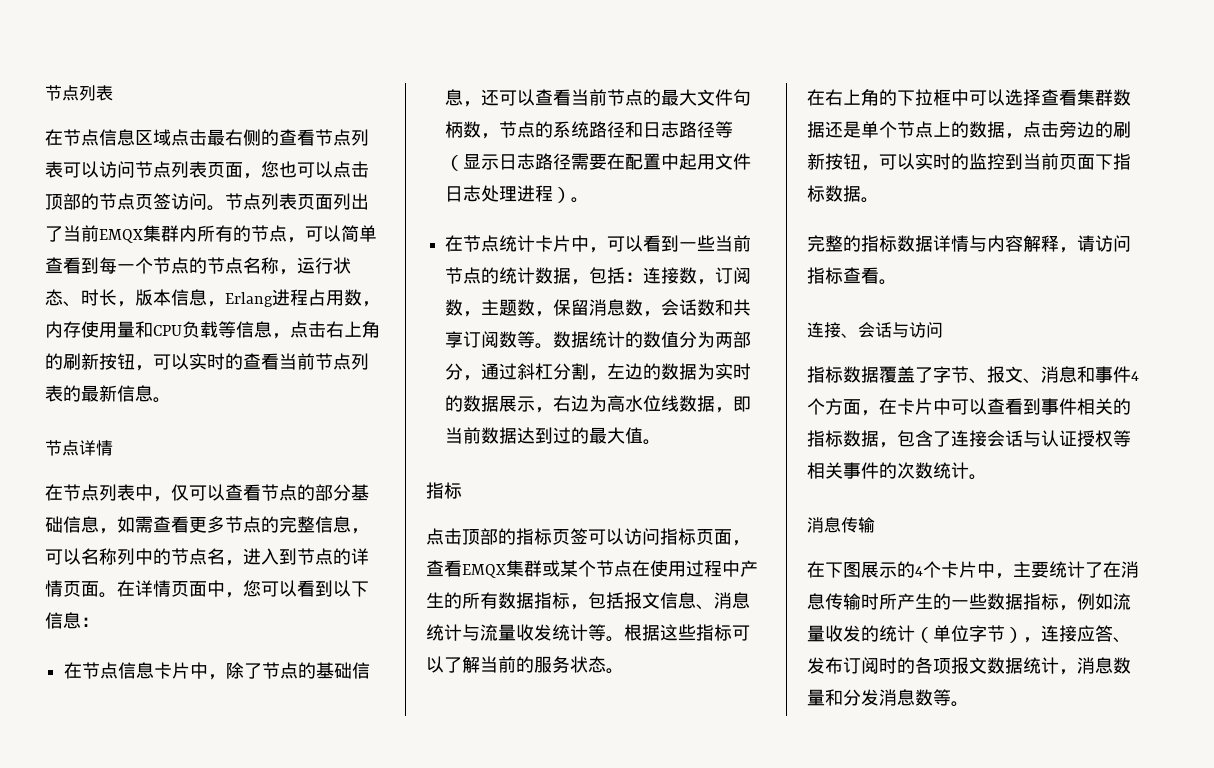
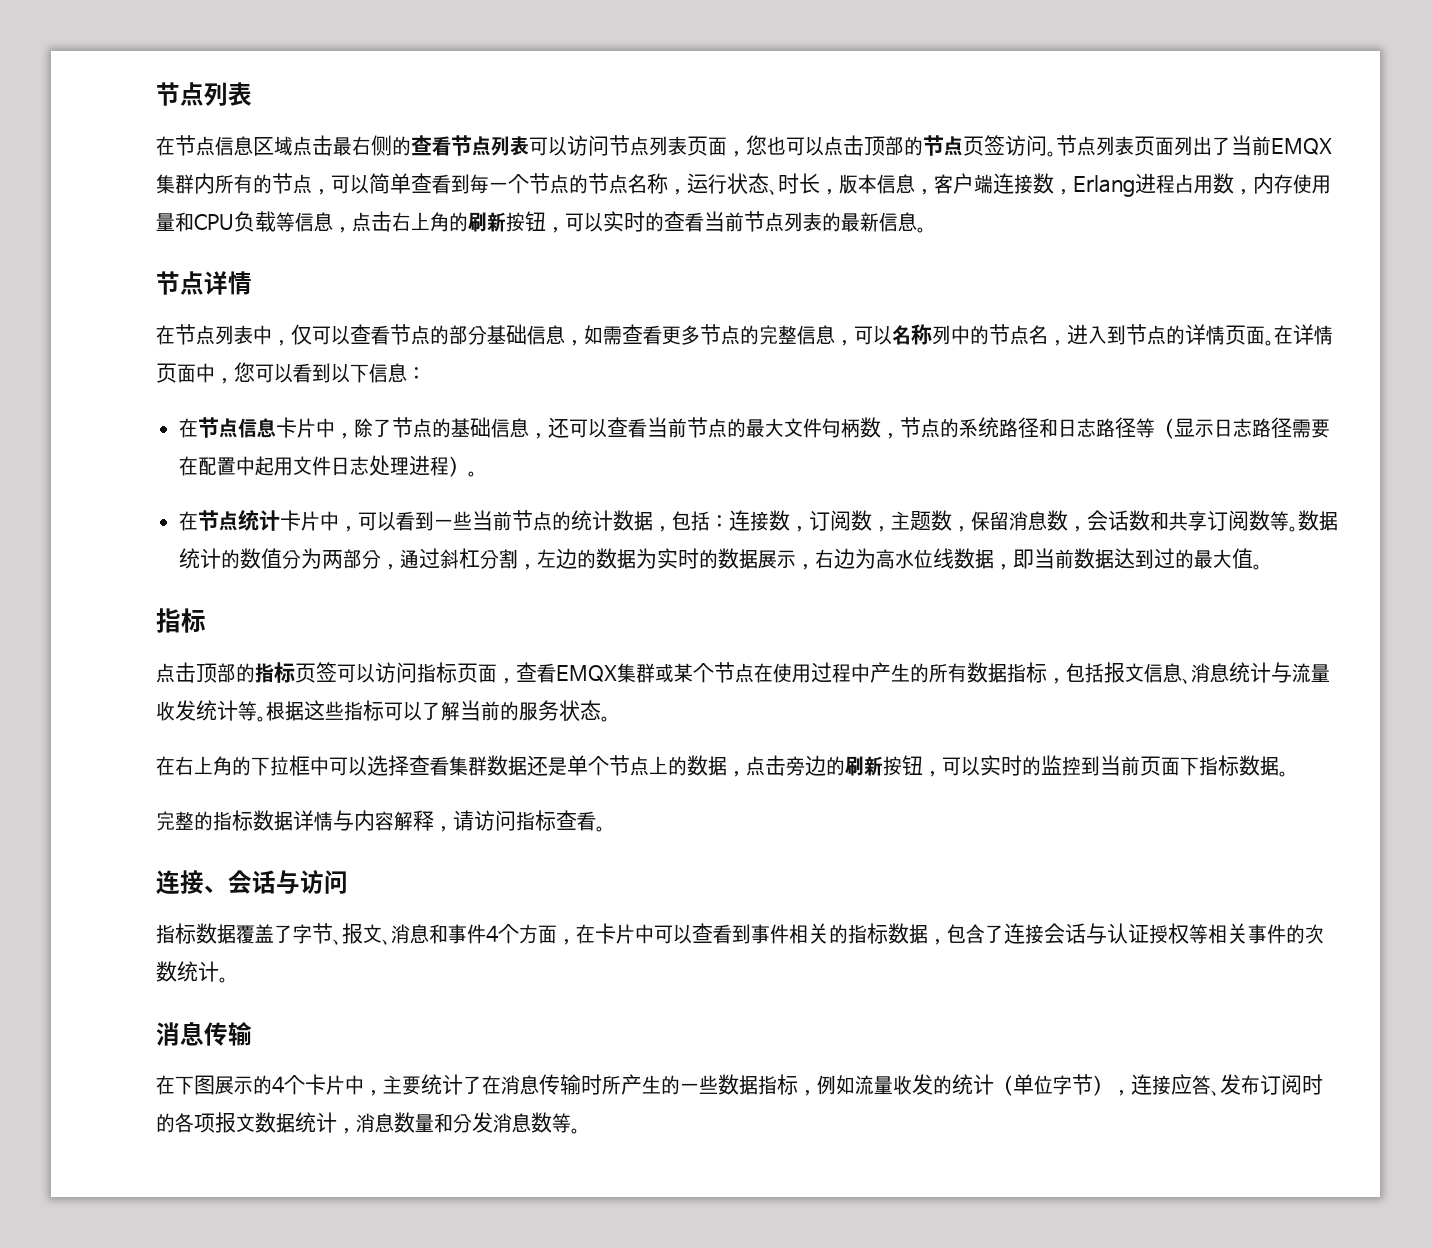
- 节点列表页面列出了当前EMQX集群内所有的节点，可以简单查看到每一个节点的节点名称，运行状态、时长，版本信息，Erlang进程占用数，内存使用量和CPU负载等信息，点击右上角的刷新按钮，可以实时的查看当前节点列表的最新信息。
+ 节点列表页面列出了当前EMQX集群内所有的节点，可以简单查看到每一个节点的节点名称，运行状态、时长，版本信息，客户端连接数，Erlang进程占用数，内存使用量和CPU负载等信息，点击右上角的刷新按钮，可以实时的查看当前节点列表的最新信息。

